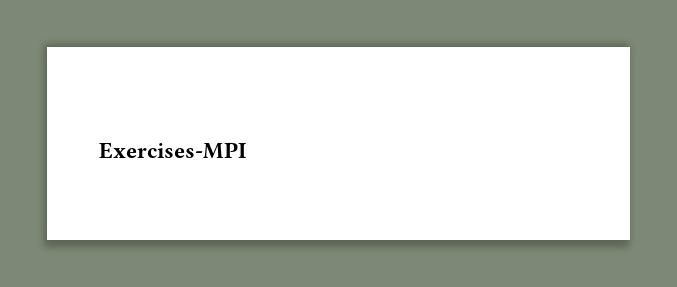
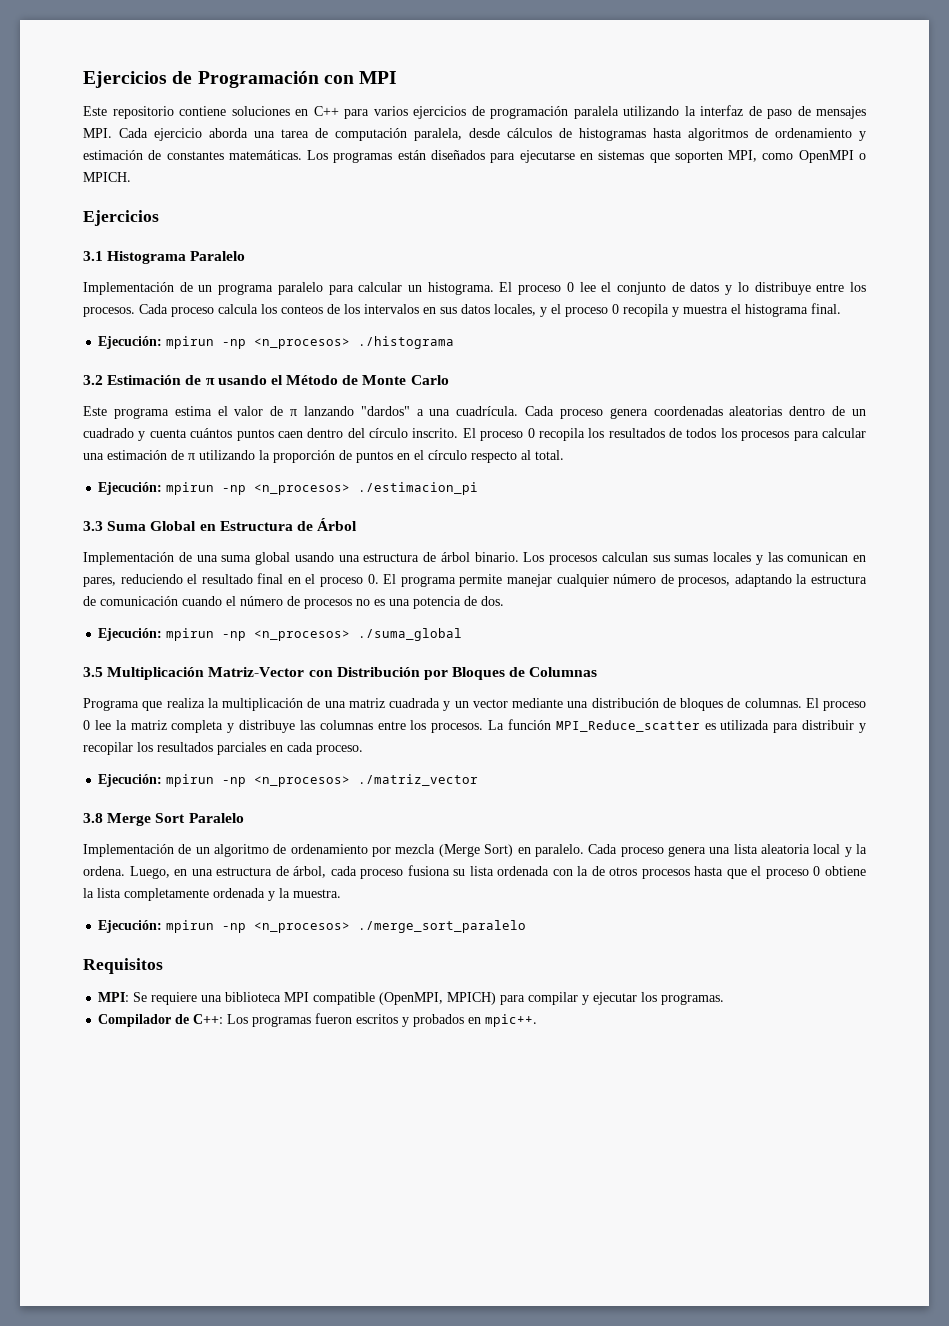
- Exercises-MPI
+ Ejercicios de Programación con MPI
+ Este repositorio contiene soluciones en C++ para varios ejercicios de programación paralela utilizando la interfaz de paso de mensajes MPI. Cada ejercicio aborda una tarea de computación paralela, desde cálculos de histogramas hasta algoritmos de ordenamiento y estimación de constantes matemáticas. Los programas están diseñados para ejecutarse en sistemas que soporten MPI, como OpenMPI o MPICH.
+ Ejercicios
+ 3.1 Histograma Paralelo
+ Implementación de un programa paralelo para calcular un histograma. El proceso 0 lee el conjunto de datos y lo distribuye entre los procesos. Cada proceso calcula los conteos de los intervalos en sus datos locales, y el proceso 0 recopila y muestra el histograma final.
+ Ejecución: mpirun -np <n_procesos> ./histograma
+ 3.2 Estimación de π usando el Método de Monte Carlo
+ Este programa estima el valor de π lanzando "dardos" a una cuadrícula. Cada proceso genera coordenadas aleatorias dentro de un cuadrado y cuenta cuántos puntos caen dentro del círculo inscrito. El proceso 0 recopila los resultados de todos los procesos para calcular una estimación de π utilizando la proporción de puntos en el círculo respecto al total.
+ Ejecución: mpirun -np <n_procesos> ./estimacion_pi
+ 3.3 Suma Global en Estructura de Árbol
+ Implementación de una suma global usando una estructura de árbol binario. Los procesos calculan sus sumas locales y las comunican en pares, reduciendo el resultado final en el proceso 0. El programa permite manejar cualquier número de procesos, adaptando la estructura de comunicación cuando el número de procesos no es una potencia de dos.
+ Ejecución: mpirun -np <n_procesos> ./suma_global
+ 3.5 Multiplicación Matriz-Vector con Distribución por Bloques de Columnas
+ Programa que realiza la multiplicación de una matriz cuadrada y un vector mediante una distribución de bloques de columnas. El proceso 0 lee la matriz completa y distribuye las columnas entre los procesos. La función MPI_Reduce_scatter es utilizada para distribuir y recopilar los resultados parciales en cada proceso.
+ Ejecución: mpirun -np <n_procesos> ./matriz_vector
+ 3.8 Merge Sort Paralelo
+ Implementación de un algoritmo de ordenamiento por mezcla (Merge Sort) en paralelo. Cada proceso genera una lista aleatoria local y la ordena. Luego, en una estructura de árbol, cada proceso fusiona su lista ordenada con la de otros procesos hasta que el proceso 0 obtiene la lista completamente ordenada y la muestra.
+ Ejecución: mpirun -np <n_procesos> ./merge_sort_paralelo
+ Requisitos
+ MPI: Se requiere una biblioteca MPI compatible (OpenMPI, MPICH) para compilar y ejecutar los programas.
+ Compilador de C++: Los programas fueron escritos y probados en mpic++.

